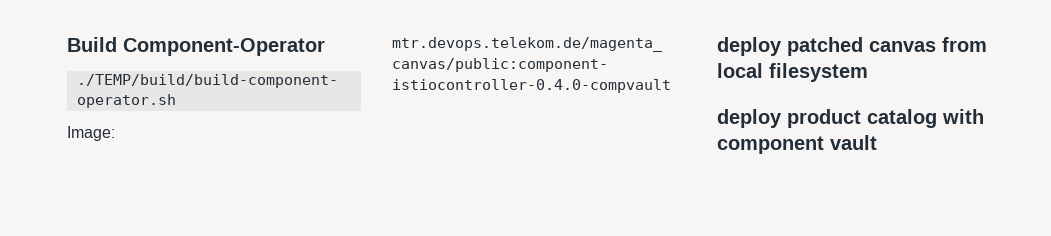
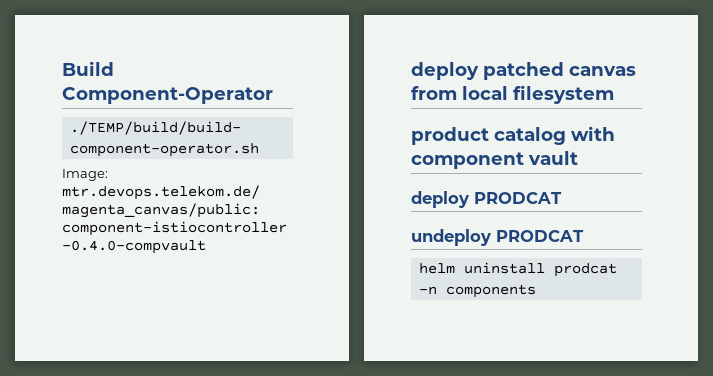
- deploy product catalog with component vault
+ product catalog with component vault
+ deploy PRODCAT
+ undeploy PRODCAT
+ helm uninstall prodcat -n components

